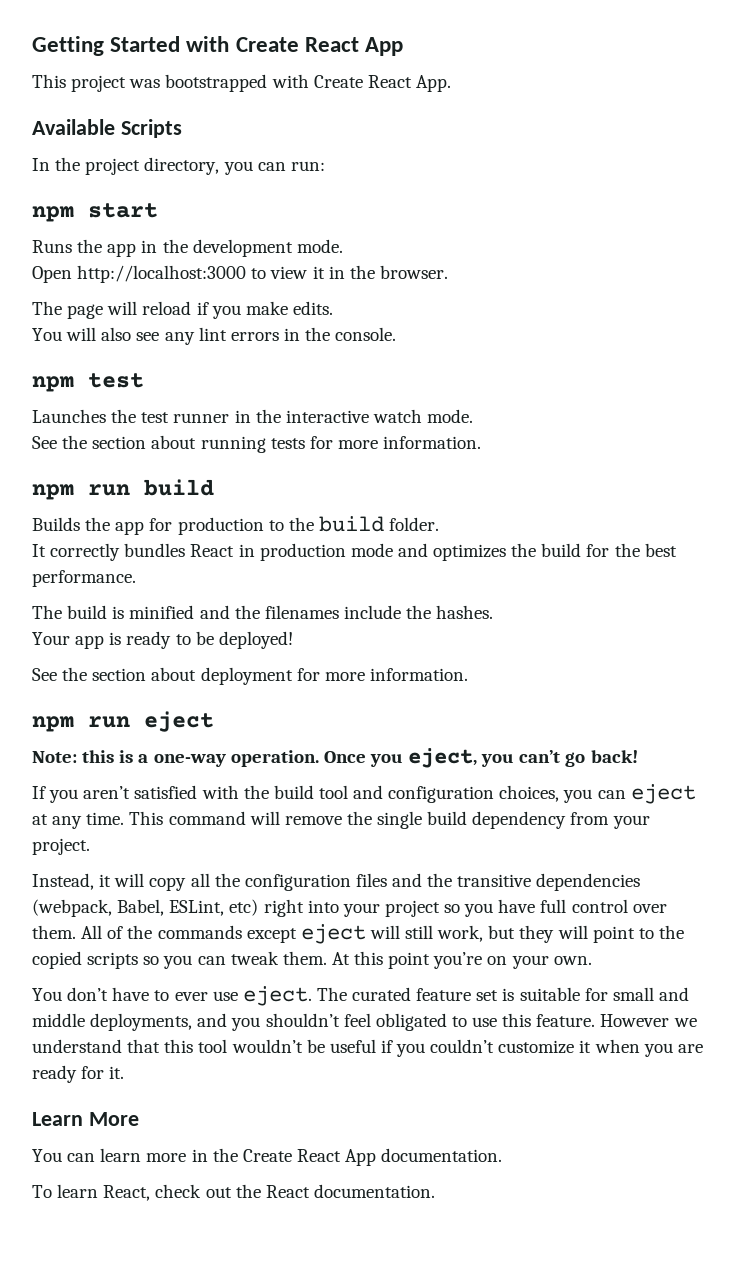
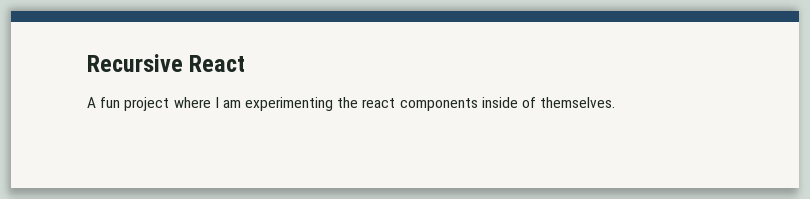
- Getting Started with Create React App
- This project was bootstrapped with Create React App.
- Available Scripts
- In the project directory, you can run:
- npm start
- Runs the app in the development mode.
- Open http://localhost:3000 to view it in the browser.
- The page will reload if you make edits.
- You will also see any lint errors in the console.
- npm test
- Launches the test runner in the interactive watch mode.
- See the section about running tests for more information.
- npm run build
- Builds the app for production to the build folder.
- It correctly bundles React in production mode and optimizes the build for the best performance.
- The build is minified and the filenames include the hashes.
- Your app is ready to be deployed!
- See the section about deployment for more information.
- npm run eject
- Note: this is a one-way operation. Once you eject, you can’t go back!
- If you aren’t satisfied with the build tool and configuration choices, you can eject at any time. This command will remove the single build dependency from your project.
- Instead, it will copy all the configuration files and the transitive dependencies (webpack, Babel, ESLint, etc) right into your project so you have full control over them. All of the commands except eject will still work, but they will point to the copied scripts so you can tweak them. At this point you’re on your own.
- You don’t have to ever use eject. The curated feature set is suitable for small and middle deployments, and you shouldn’t feel obligated to use this feature. However we understand that this tool wouldn’t be useful if you couldn’t customize it when you are ready for it.
- Learn More
- You can learn more in the Create React App documentation.
- To learn React, check out the React documentation.
+ Recursive React
+ A fun project where I am experimenting the react components inside of themselves.

